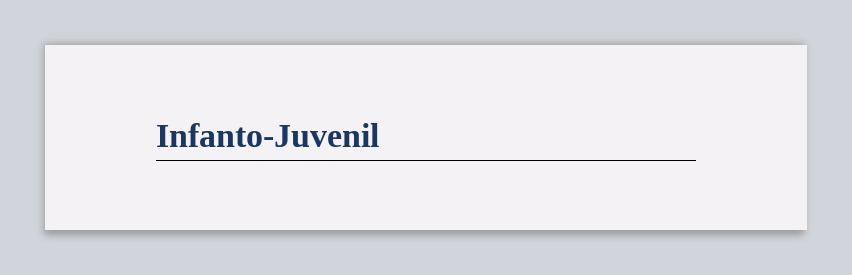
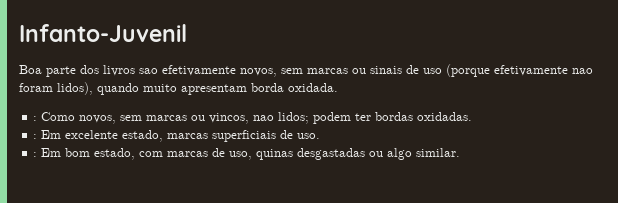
+ Boa parte dos livros sao efetivamente novos, sem marcas ou sinais de uso (porque efetivamente nao foram lidos), quando muito apresentam borda oxidada.
+ : Como novos, sem marcas ou vincos, nao lidos; podem ter bordas oxidadas.
+ : Em excelente estado, marcas superficiais de uso.
+ : Em bom estado, com marcas de uso, quinas desgastadas ou algo similar.

